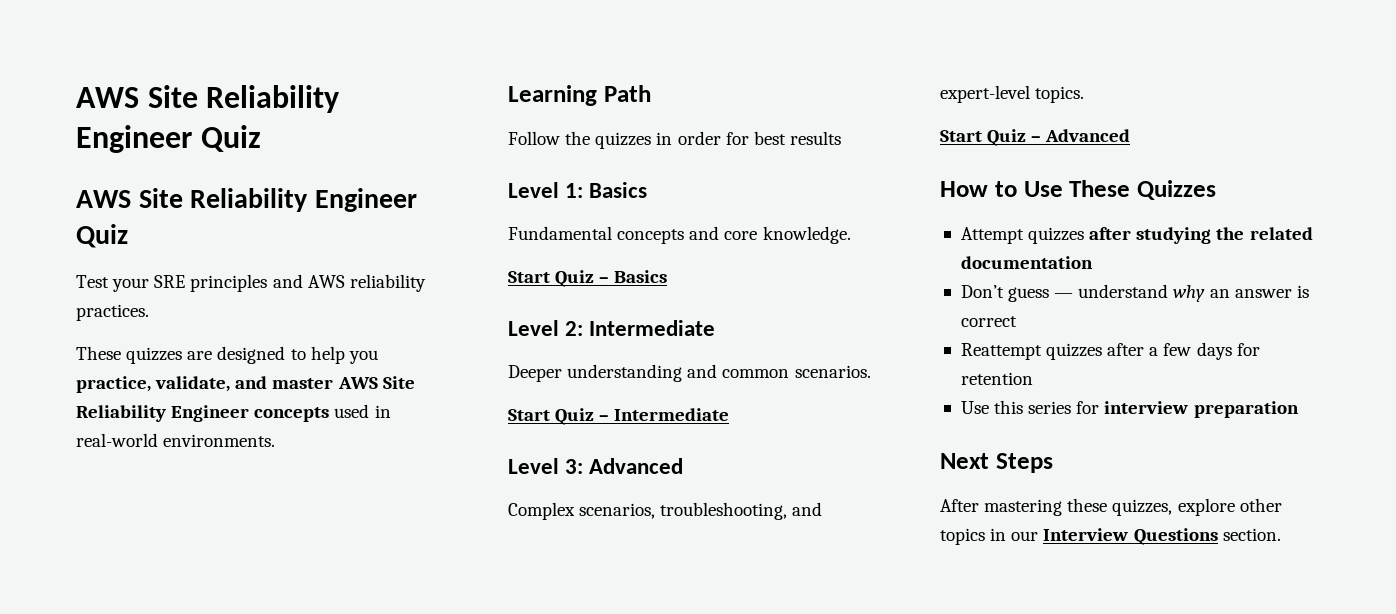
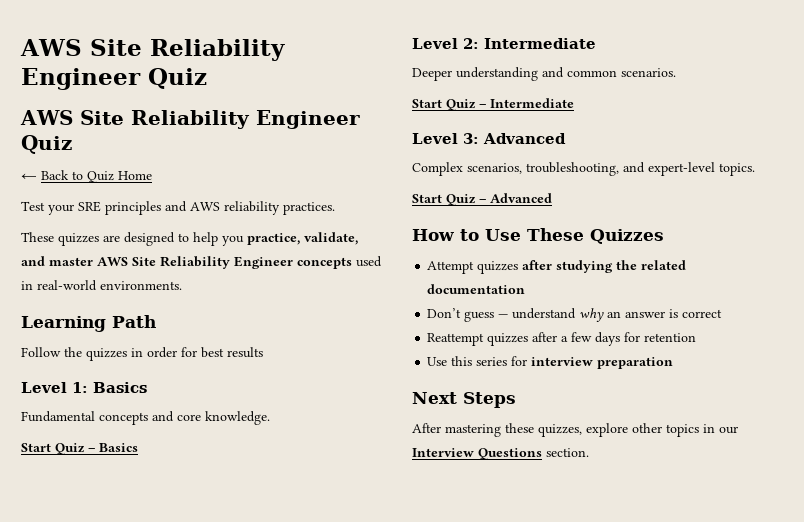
+ ← Back to Quiz Home

